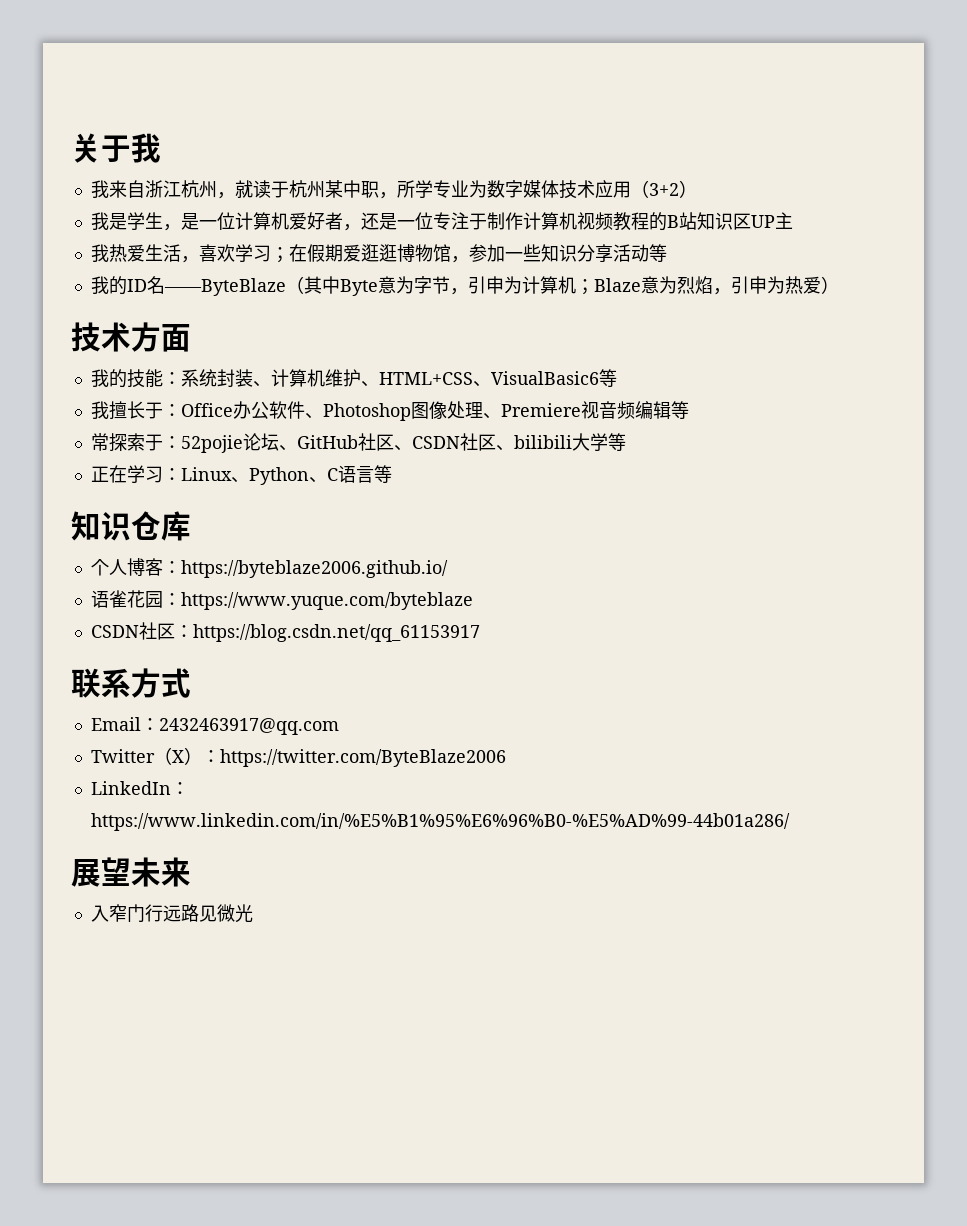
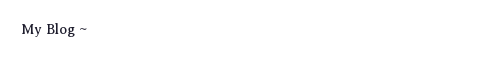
- 关于我
- 我来自浙江杭州，就读于杭州某中职，所学专业为数字媒体技术应用（3+2）
- 我是学生，是一位计算机爱好者，还是一位专注于制作计算机视频教程的B站知识区UP主
- 我热爱生活，喜欢学习；在假期爱逛逛博物馆，参加一些知识分享活动等
- 我的ID名——ByteBlaze（其中Byte意为字节，引申为计算机；Blaze意为烈焰，引申为热爱）
- 技术方面
- 我的技能：系统封装、计算机维护、HTML+CSS、VisualBasic6等
- 我擅长于：Office办公软件、Photoshop图像处理、Premiere视音频编辑等
- 常探索于：52pojie论坛、GitHub社区、CSDN社区、bilibili大学等
- 正在学习：Linux、Python、C语言等
- 知识仓库
- 个人博客：https://byteblaze2006.github.io/
- 语雀花园：https://www.yuque.com/byteblaze
- CSDN社区：https://blog.csdn.net/qq_61153917
- 联系方式
- Email：2432463917@qq.com
- Twitter（X）：https://twitter.com/ByteBlaze2006
- LinkedIn：https://www.linkedin.com/in/%E5%B1%95%E6%96%B0-%E5%AD%99-44b01a286/
- 展望未来
- 入窄门行远路见微光
+ My Blog ~

